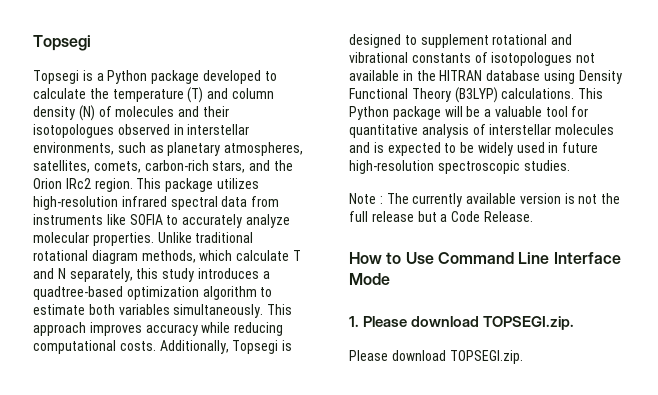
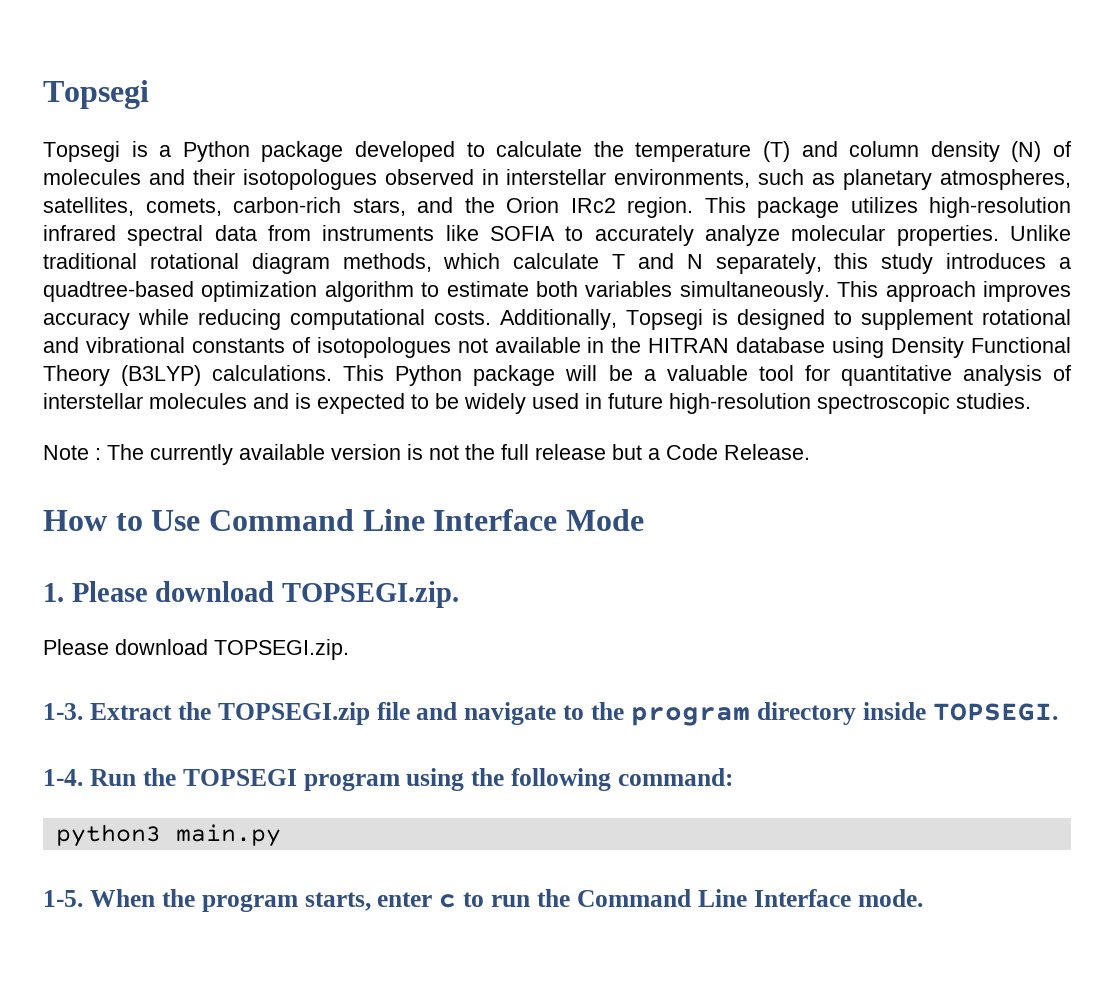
+ 1-3. Extract the TOPSEGI.zip file and navigate to the program directory inside TOPSEGI.
+ 1-4. Run the TOPSEGI program using the following command:
+ python3 main.py
+ 1-5. When the program starts, enter c to run the Command Line Interface mode.

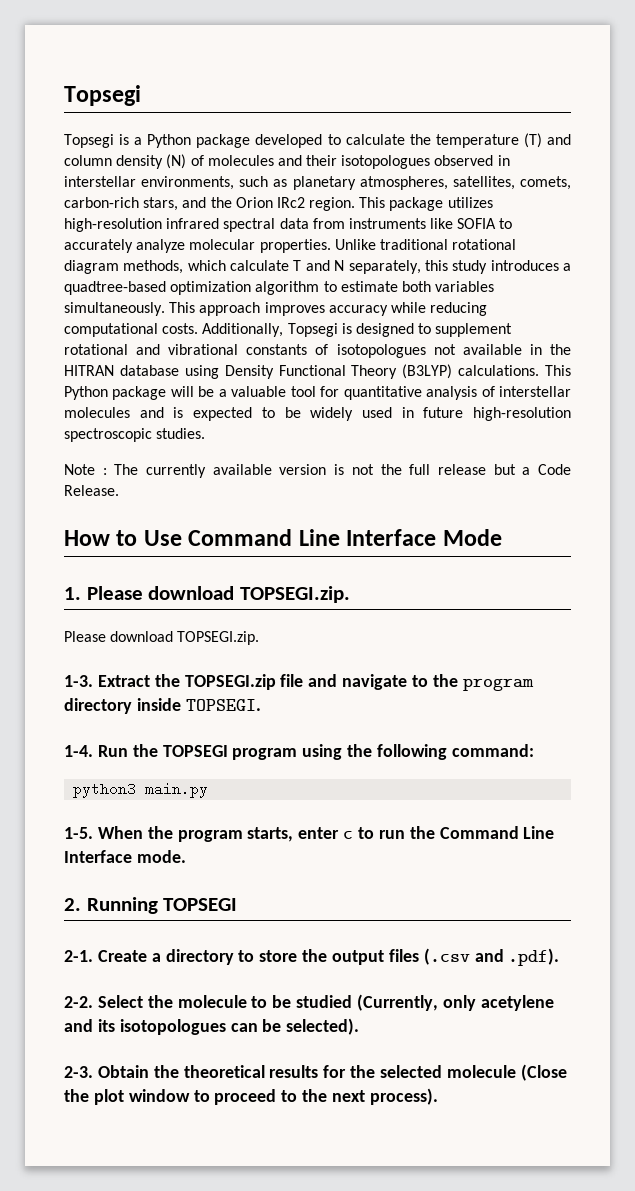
+ 2. Running TOPSEGI
+ 2-1. Create a directory to store the output files (.csv and .pdf).
+ 2-2. Select the molecule to be studied (Currently, only acetylene and its isotopologues can be selected).
+ 2-3. Obtain the theoretical results for the selected molecule (Close the plot window to proceed to the next process).

